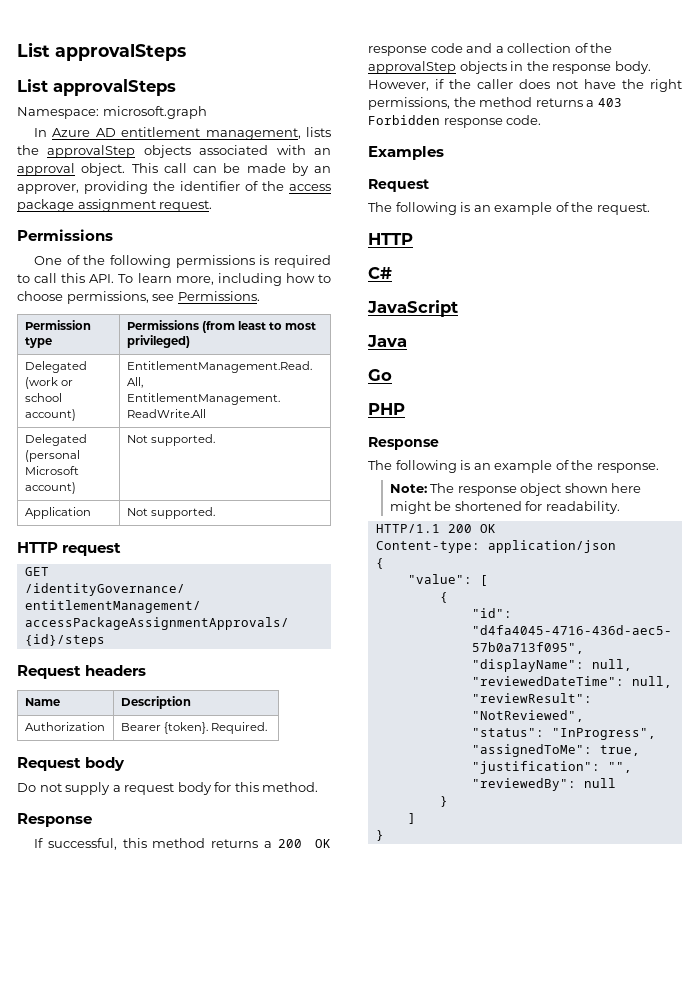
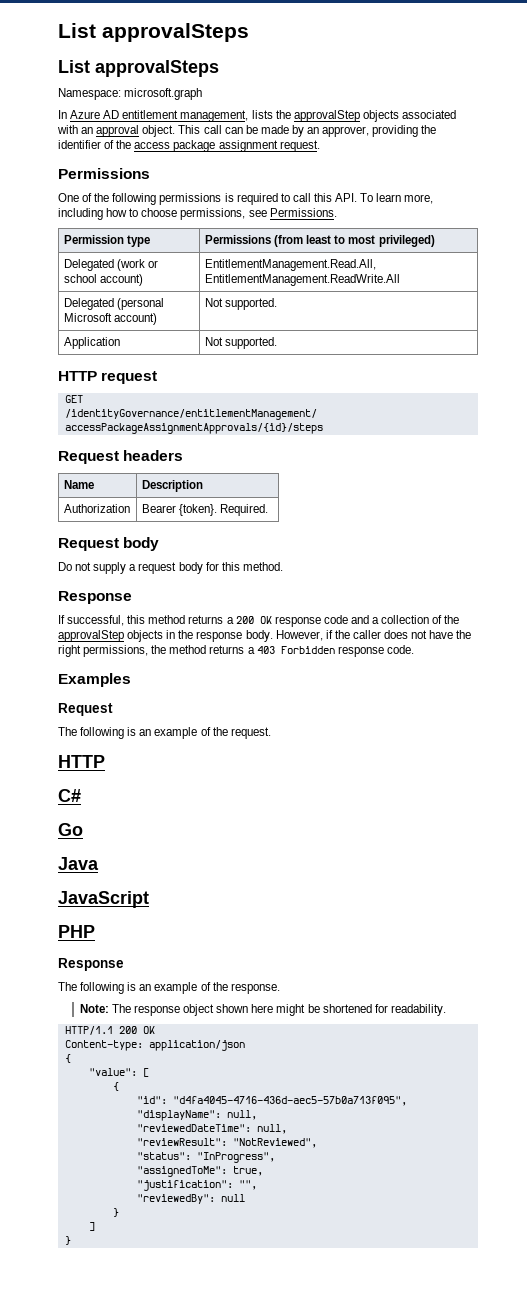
- JavaScript
+ Go
- Go
+ JavaScript

